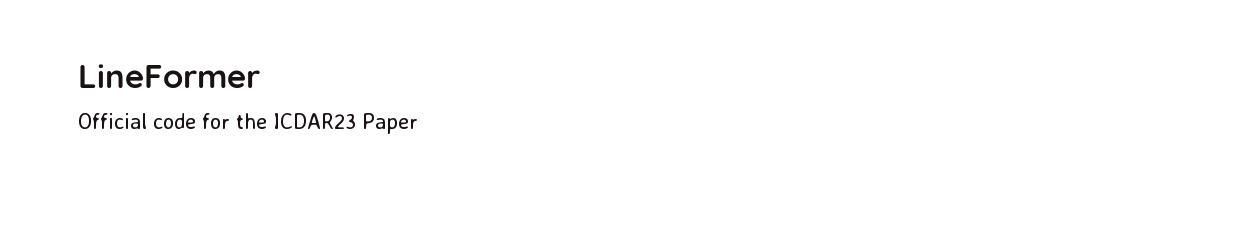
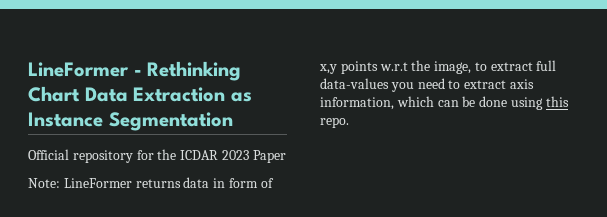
- LineFormer
+ LineFormer - Rethinking Chart Data Extraction as Instance Segmentation
- Official code for the ICDAR23 Paper
+ Official repository for the ICDAR 2023 Paper
+ Note: LineFormer returns data in form of x,y points w.r.t the image, to extract full data-values you need to extract axis information, which can be done using this repo.

